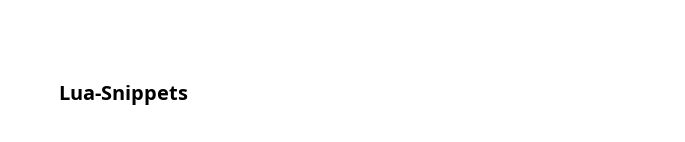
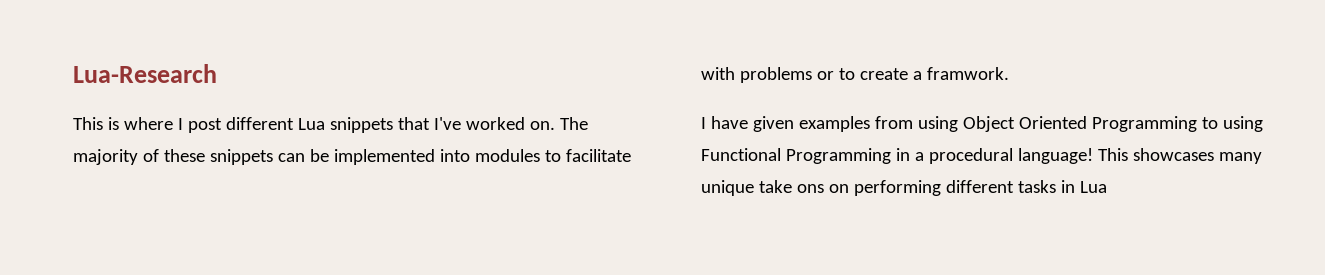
- Lua-Snippets
+ Lua-Research
+ This is where I post different Lua snippets that I've worked on. The majority of these snippets can be implemented into modules to facilitate with problems or to create a framwork.
+ I have given examples from using Object Oriented Programming to using Functional Programming in a procedural language! This showcases many unique take ons on performing different tasks in Lua

